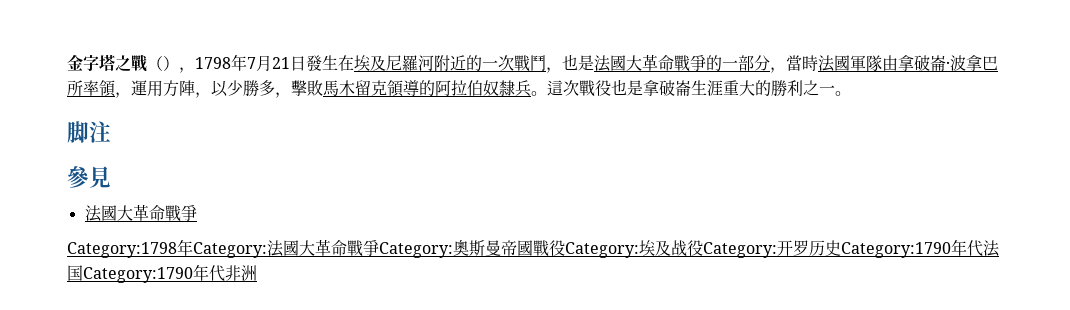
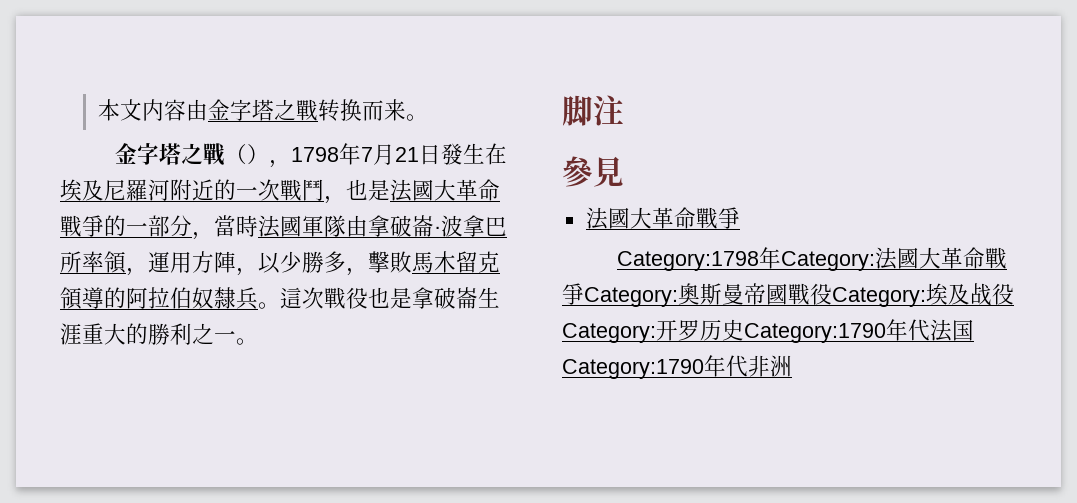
+ 本文内容由金字塔之戰转换而来。

